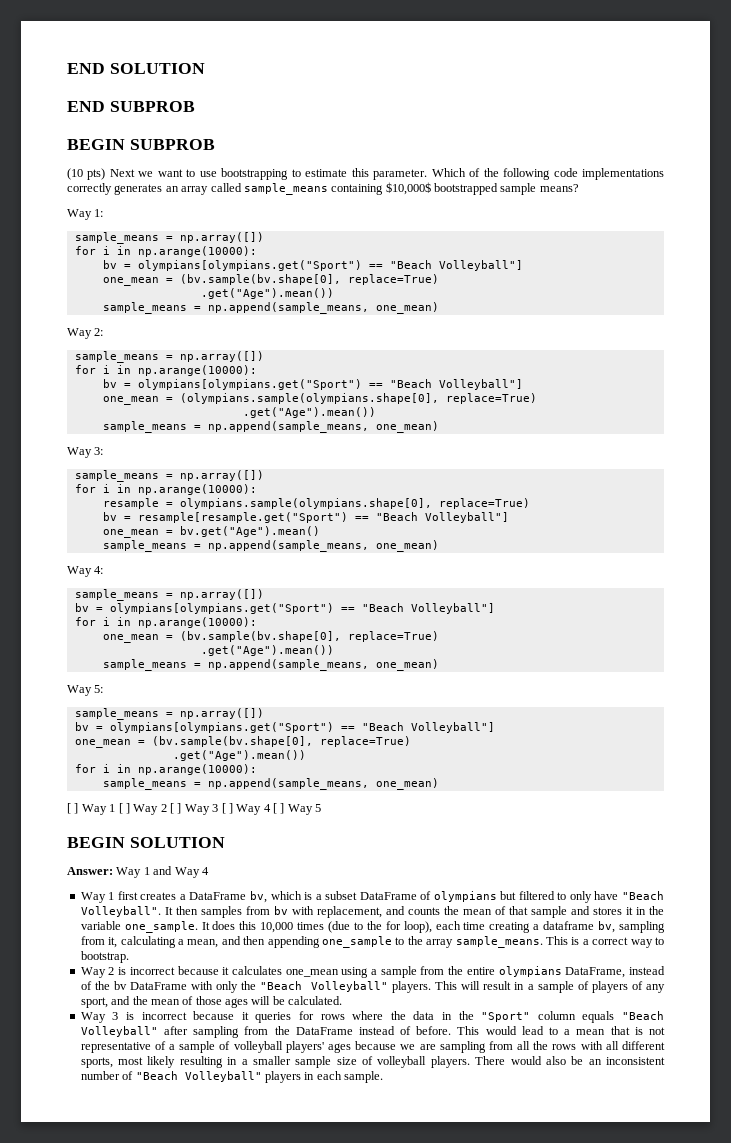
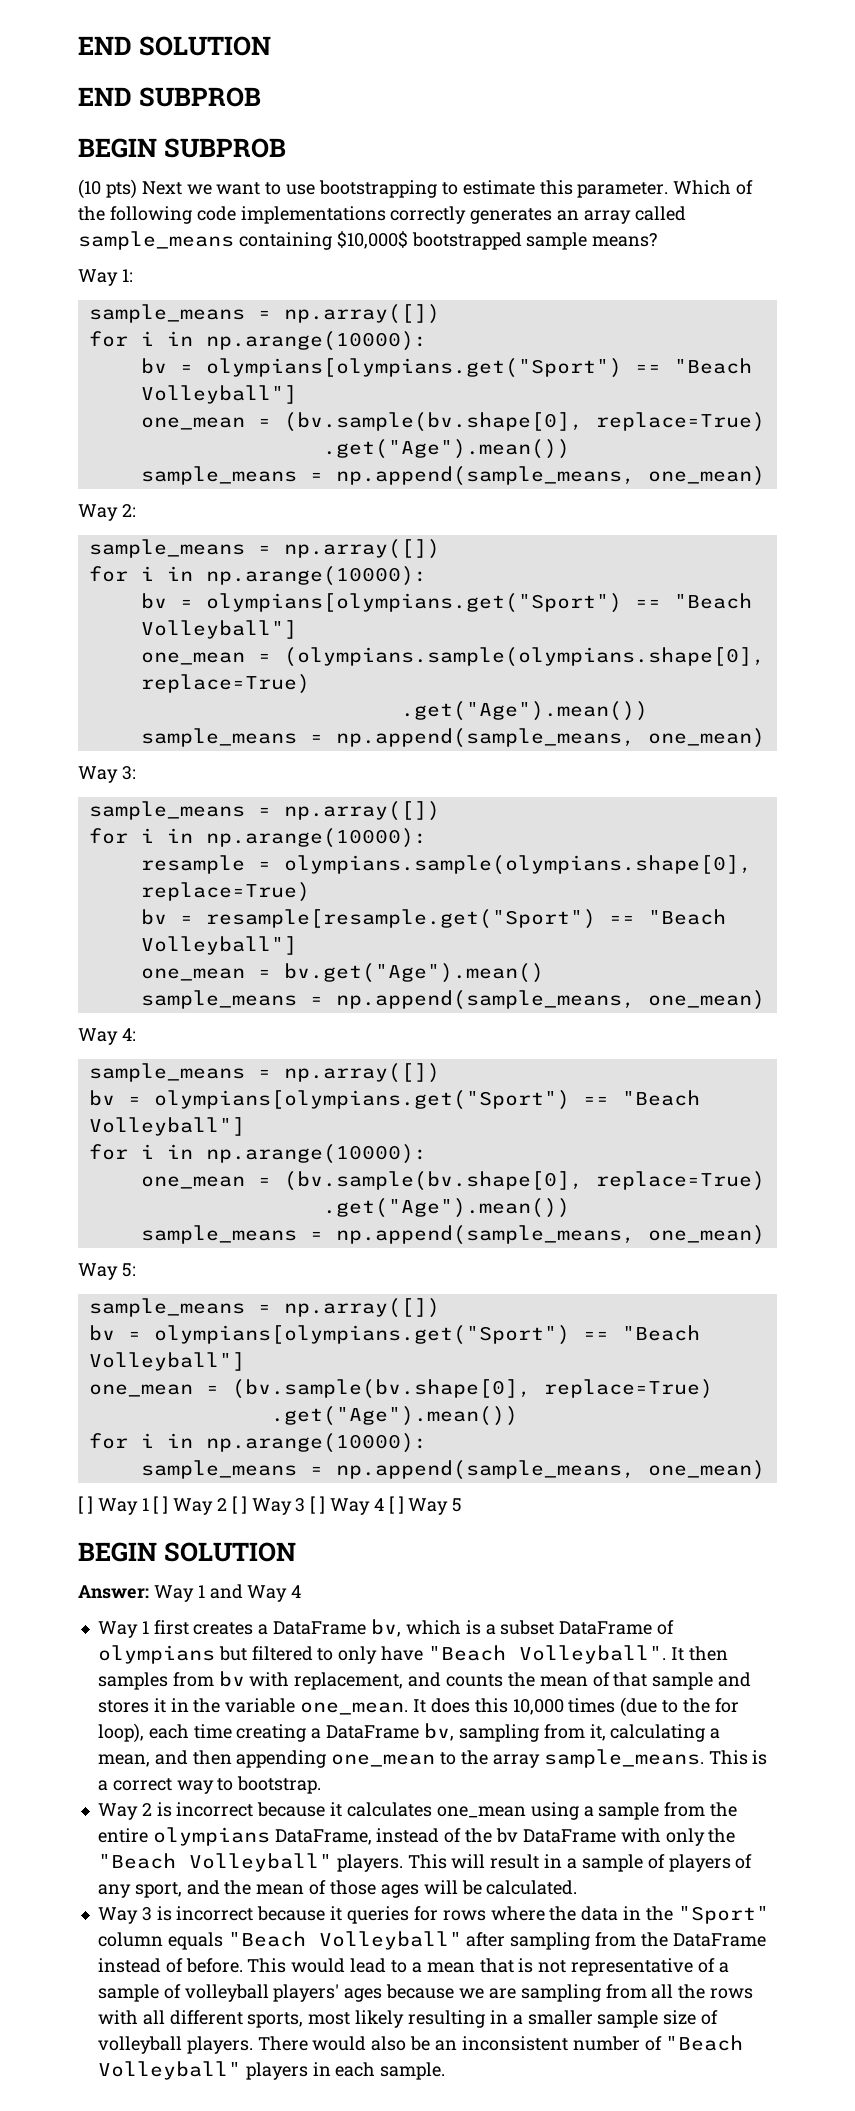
- It then samples from bv with replacement, and counts the mean of that sample and stores it in the variable one_sample.
+ It then samples from bv with replacement, and counts the mean of that sample and stores it in the variable one_mean.
- It does this 10,000 times (due to the for loop), each time creating a dataframe bv, sampling from it, calculating a mean, and then appending one_sample to the array sample_means.
+ It does this 10,000 times (due to the for loop), each time creating a DataFrame bv, sampling from it, calculating a mean, and then appending one_mean to the array sample_means.

